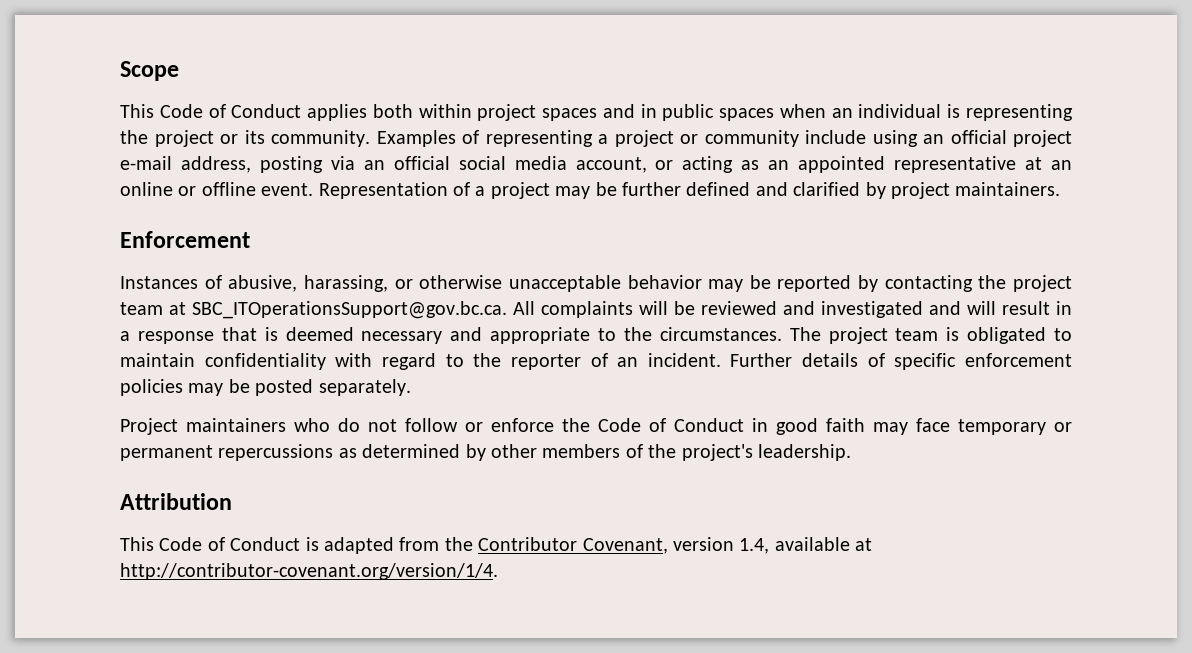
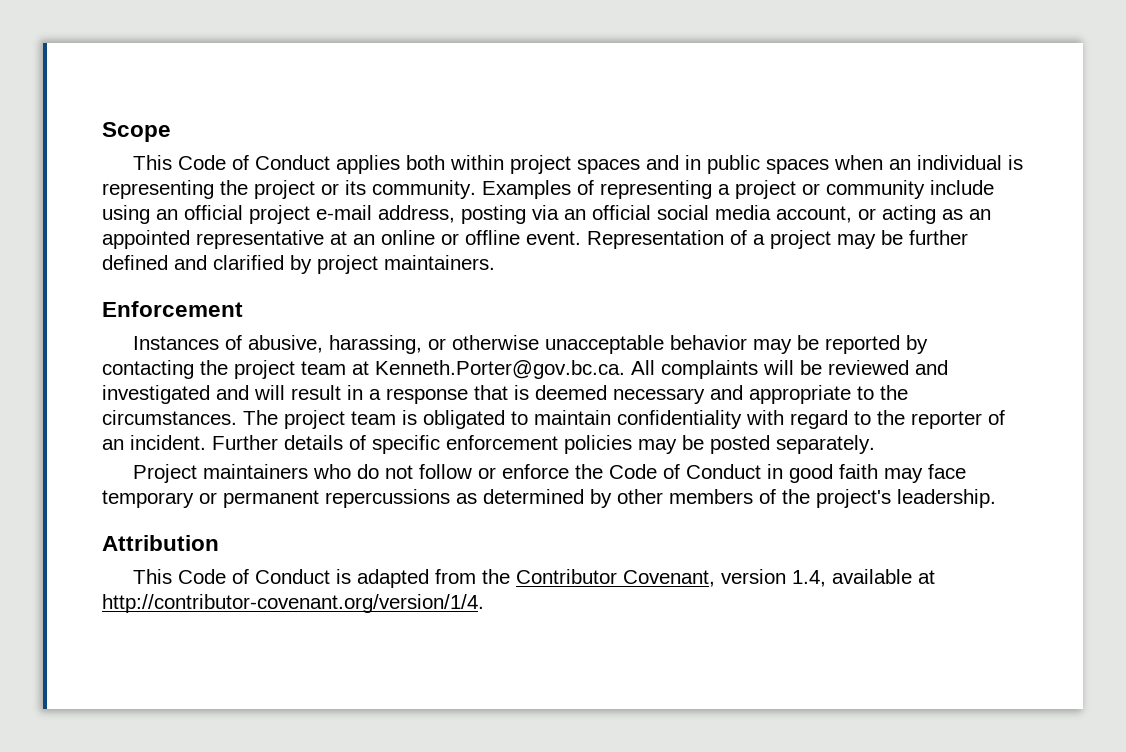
- Instances of abusive, harassing, or otherwise unacceptable behavior may be reported by contacting the project team at SBC_ITOperationsSupport@gov.bc.ca. All complaints will be reviewed and investigated and will result in a response that is deemed necessary and appropriate to the circumstances.
+ Instances of abusive, harassing, or otherwise unacceptable behavior may be reported by contacting the project team at Kenneth.Porter@gov.bc.ca. All complaints will be reviewed and investigated and will result in a response that is deemed necessary and appropriate to the circumstances.

